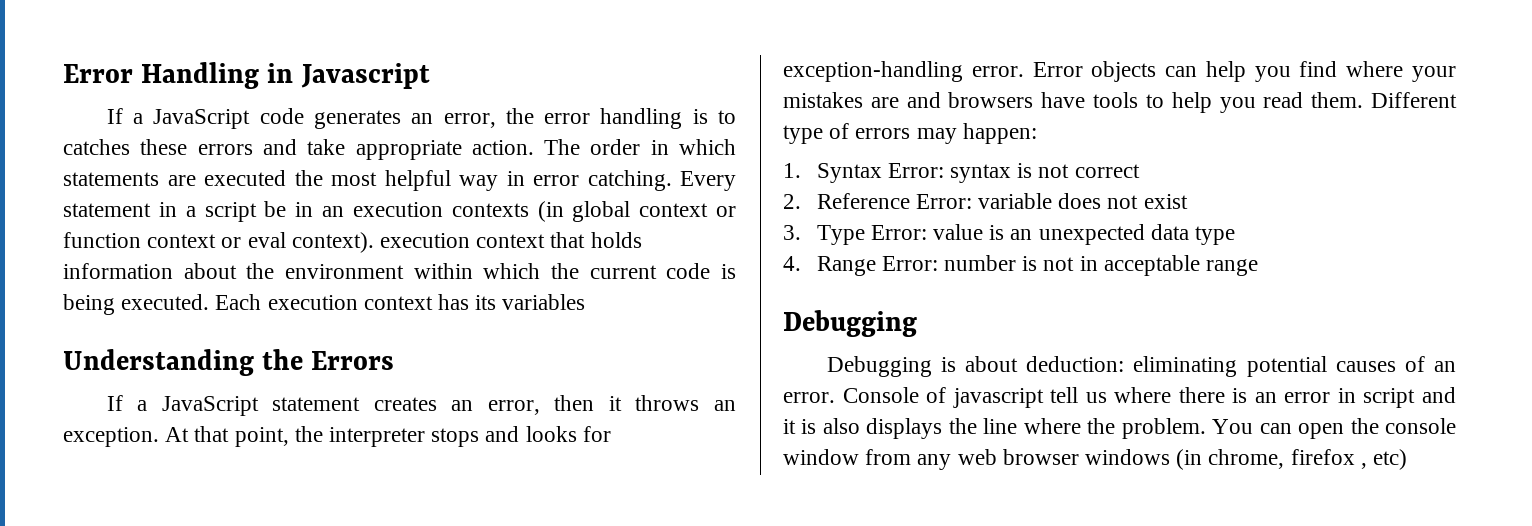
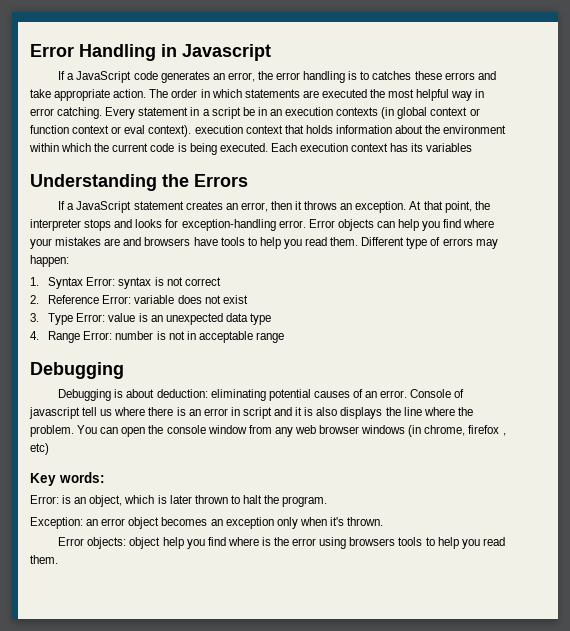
+ Key words:
+ Error: is an object, which is later thrown to halt the program.
+ Exception: an error object becomes an exception only when it's thrown.
+ Error objects: object help you find where is the error using browsers tools to help you read them.

